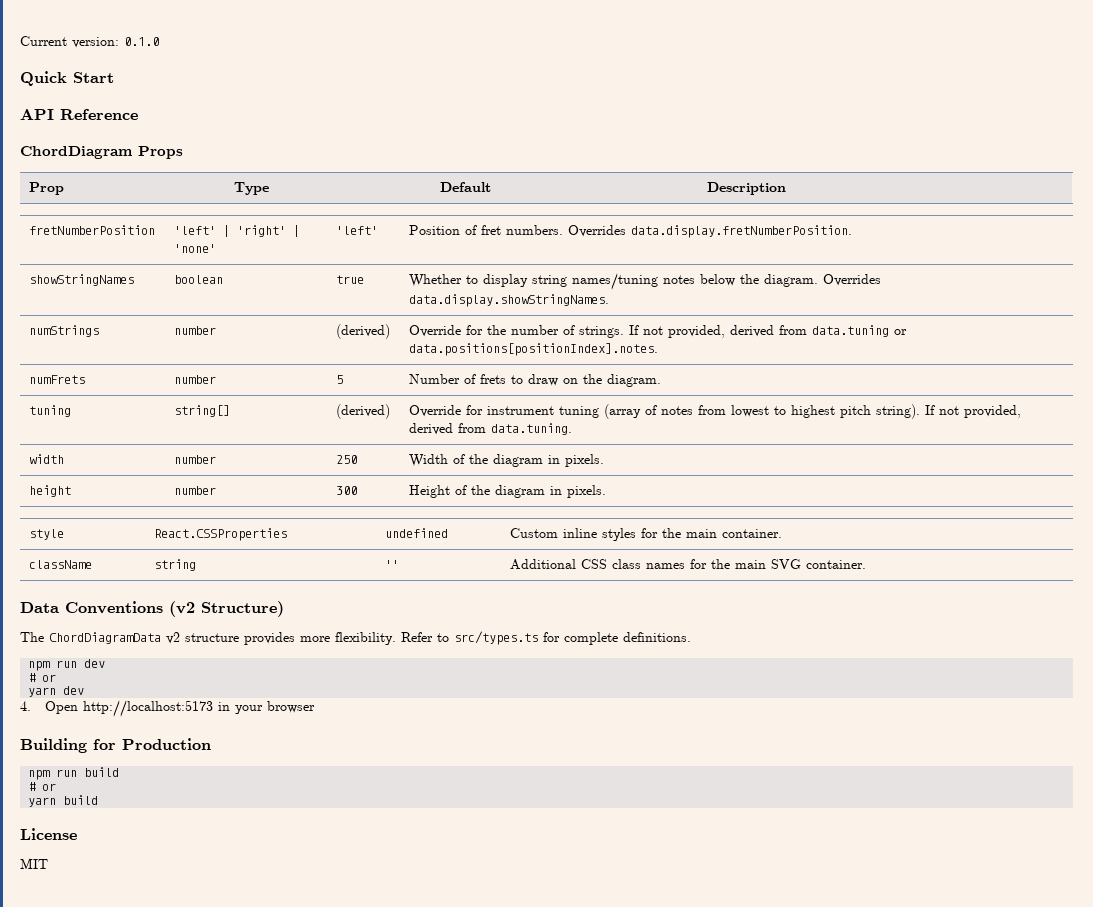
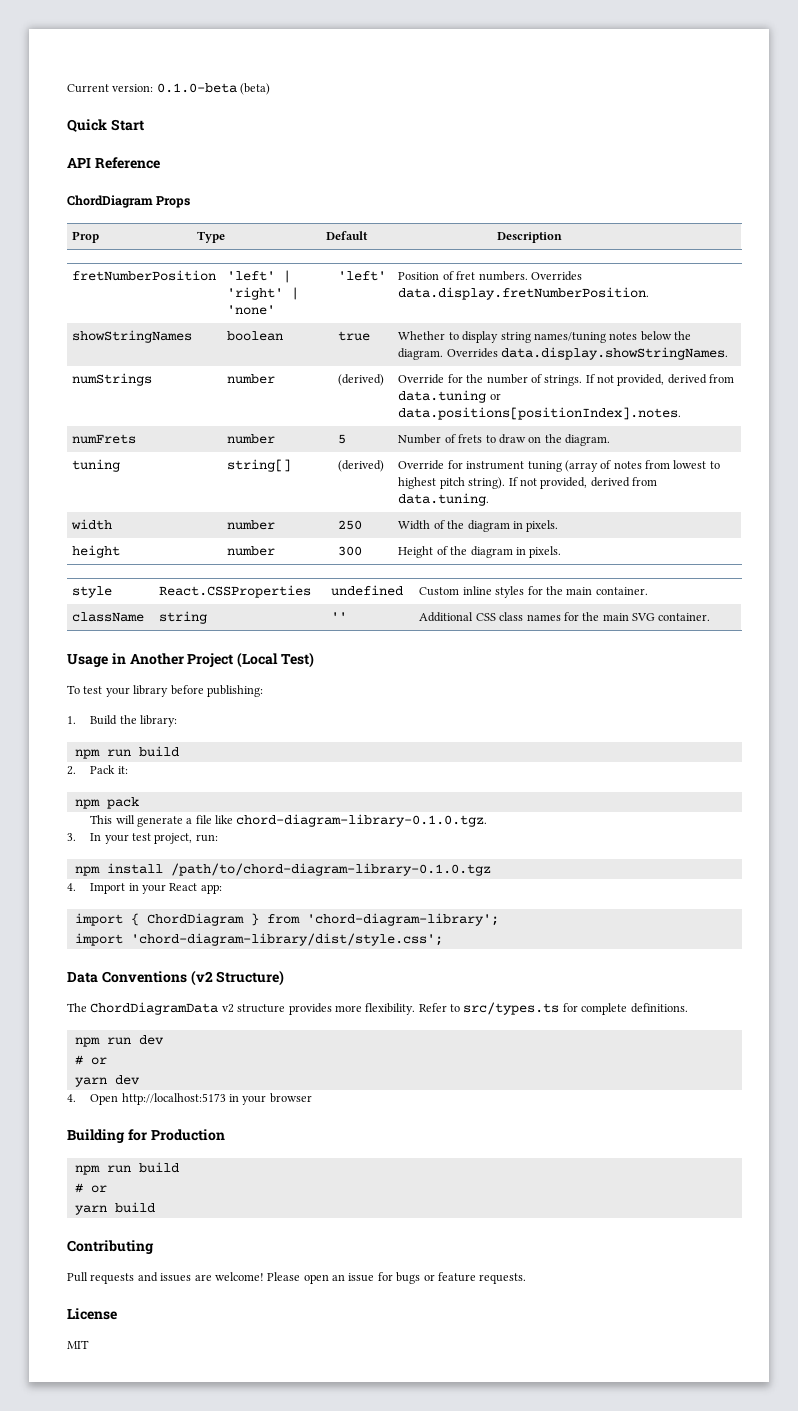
- Current version: 0.1.0
+ Current version: 0.1.0-beta (beta)
+ Usage in Another Project (Local Test)
+ To test your library before publishing:
+ 1. Build the library:
+ npm run build
+ 2. Pack it:
+ npm pack
+ This will generate a file like chord-diagram-library-0.1.0.tgz.
+ 3. In your test project, run:
+ npm install /path/to/chord-diagram-library-0.1.0.tgz
+ 4. Import in your React app:
+ import { ChordDiagram } from 'chord-diagram-library';
+ import 'chord-diagram-library/dist/style.css';
+ Contributing
+ Pull requests and issues are welcome! Please open an issue for bugs or feature requests.

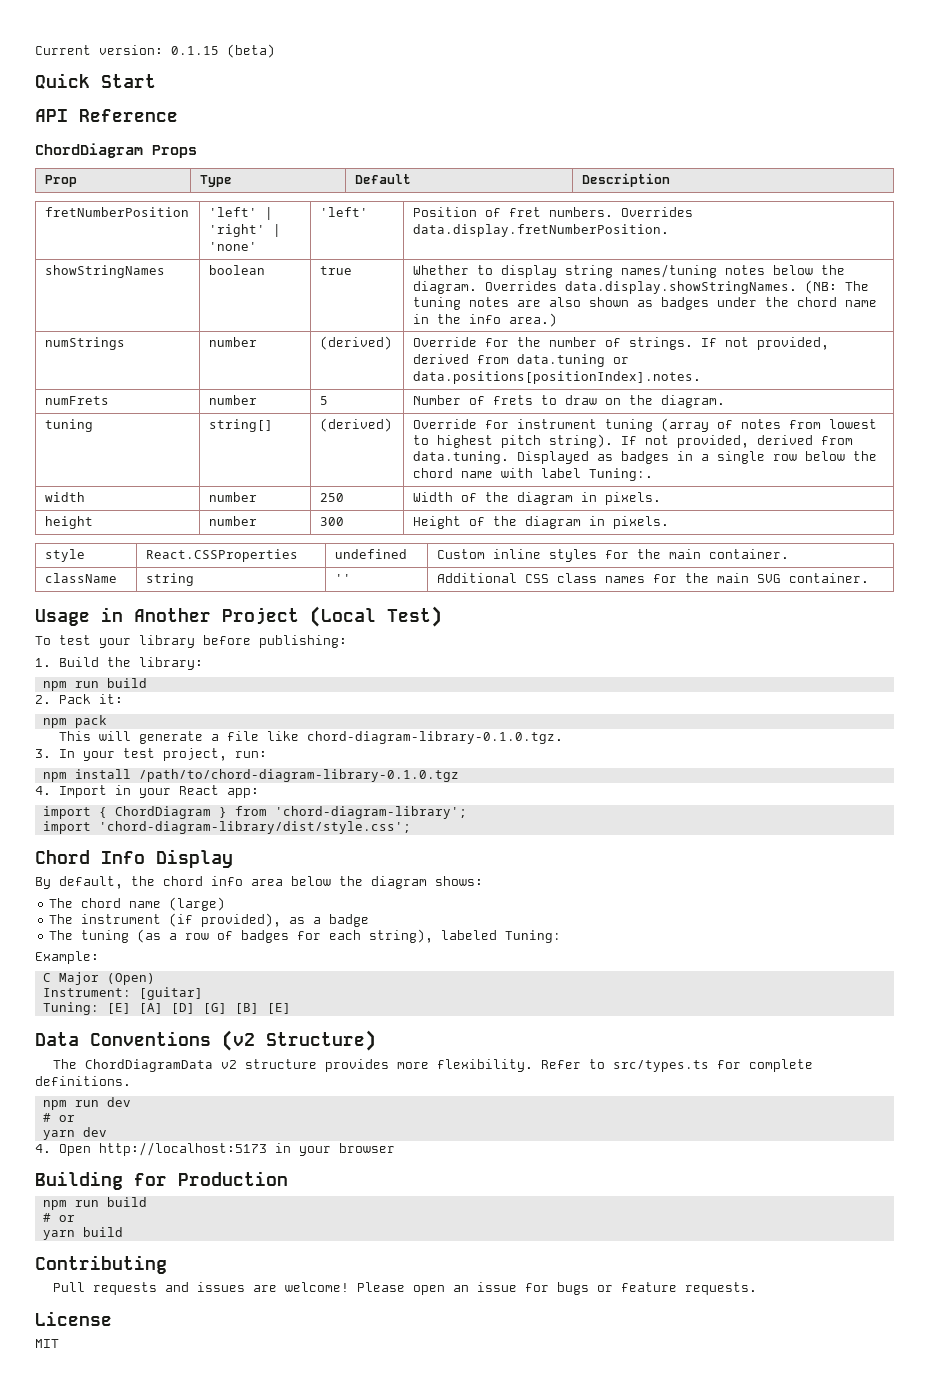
- Current version: 0.1.0-beta (beta)
+ Current version: 0.1.15 (beta)
- showStringNames | boolean | true | Whether to display string names/tuning notes below the diagram. Overrides data.display.showStringNames.
+ showStringNames | boolean | true | Whether to display string names/tuning notes below the diagram. Overrides data.display.showStringNames. (NB: The tuning notes are also shown as badges under the chord name in the info area.)
- tuning | string[] | (derived) | Override for instrument tuning (array of notes from lowest to highest pitch string). If not provided, derived from data.tuning.
+ tuning | string[] | (derived) | Override for instrument tuning (array of notes from lowest to highest pitch string). If not provided, derived from data.tuning. Displayed as badges in a single row below the chord name with label Tuning:.
+ Chord Info Display
+ By default, the chord info area below the diagram shows:
+ The chord name (large)
+ The instrument (if provided), as a badge
+ The tuning (as a row of badges for each string), labeled Tuning:
+ Example:
+ C Major (Open)
+ Instrument: [guitar]
+ Tuning: [E] [A] [D] [G] [B] [E]

